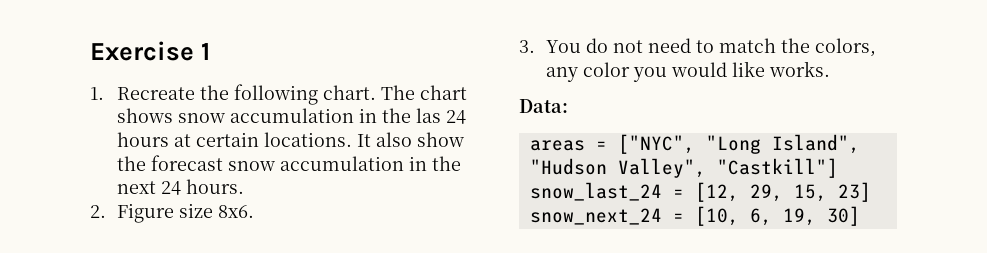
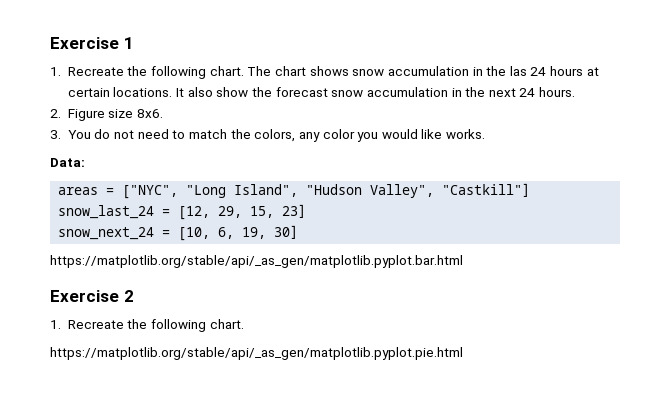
+ https://matplotlib.org/stable/api/_as_gen/matplotlib.pyplot.bar.html
+ Exercise 2
+ 1. Recreate the following chart.
+ https://matplotlib.org/stable/api/_as_gen/matplotlib.pyplot.pie.html

